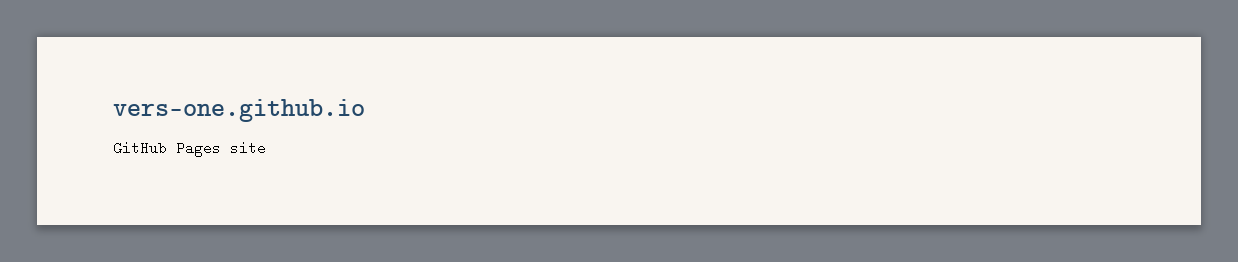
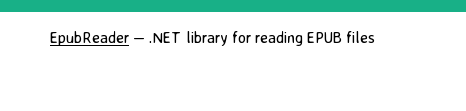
- vers-one.github.io
- GitHub Pages site
+ EpubReader — .NET library for reading EPUB files

